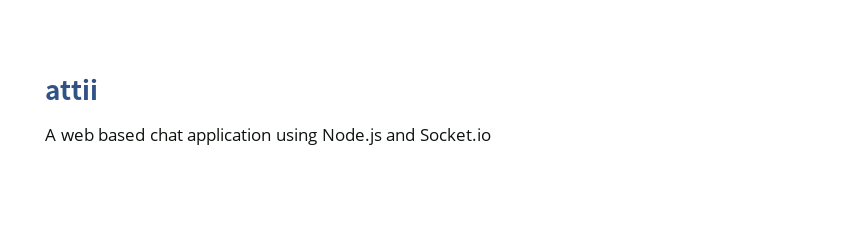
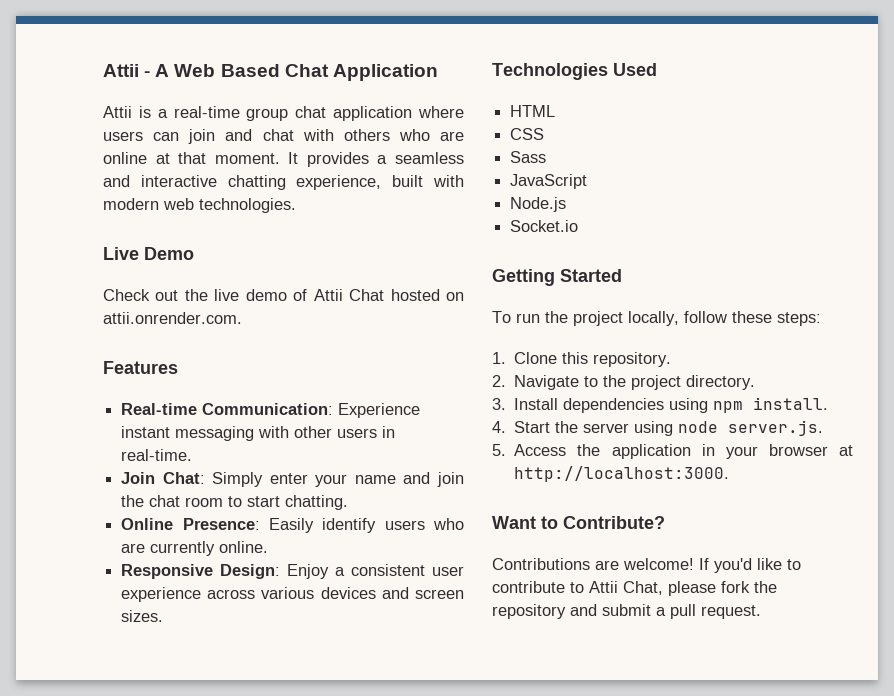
- attii
- A web based chat application using Node.js and Socket.io
+ Attii - A Web Based Chat Application
+ Attii is a real-time group chat application where users can join and chat with others who are online at that moment. It provides a seamless and interactive chatting experience, built with modern web technologies.
+ Live Demo
+ Check out the live demo of Attii Chat hosted on attii.onrender.com.
+ Features
+ Real-time Communication: Experience instant messaging with other users in real-time.
+ Join Chat: Simply enter your name and join the chat room to start chatting.
+ Online Presence: Easily identify users who are currently online.
+ Responsive Design: Enjoy a consistent user experience across various devices and screen sizes.
+ Technologies Used
+ HTML
+ CSS
+ Sass
+ JavaScript
+ Node.js
+ Socket.io
+ Getting Started
+ To run the project locally, follow these steps:
+ 1. Clone this repository.
+ 2. Navigate to the project directory.
+ 3. Install dependencies using npm install.
+ 4. Start the server using node server.js.
+ 5. Access the application in your browser at http://localhost:3000.
+ Want to Contribute?
+ Contributions are welcome! If you'd like to contribute to Attii Chat, please fork the repository and submit a pull request.

